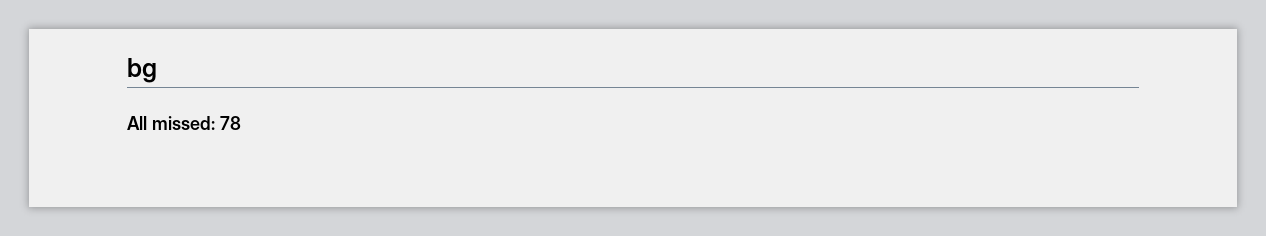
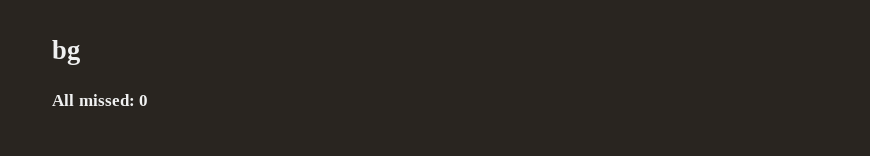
- All missed: 78
+ All missed: 0

